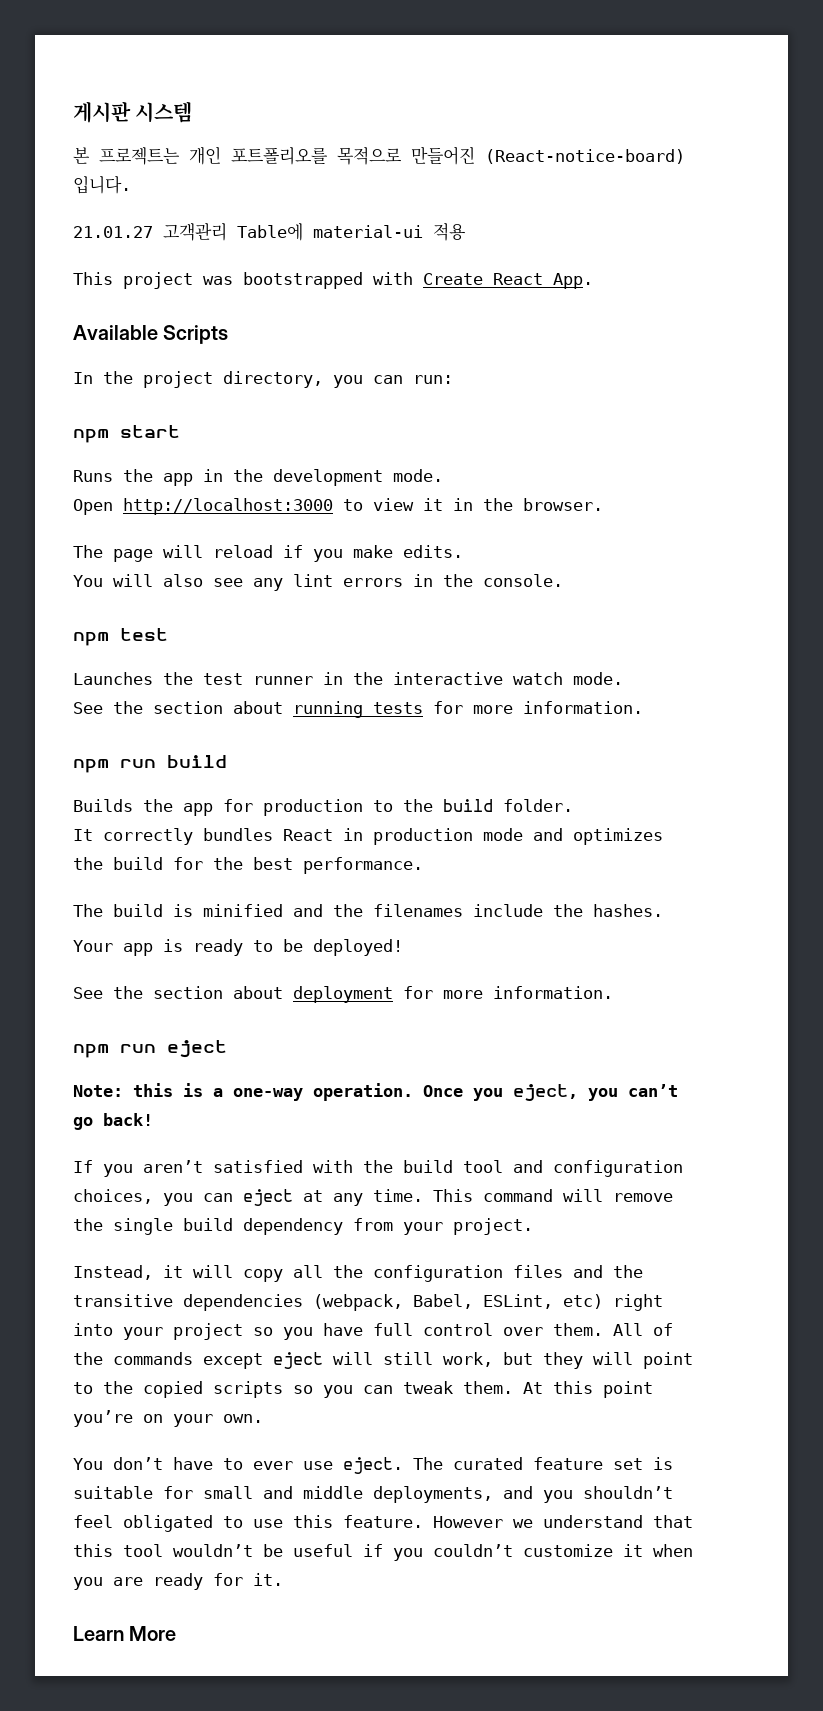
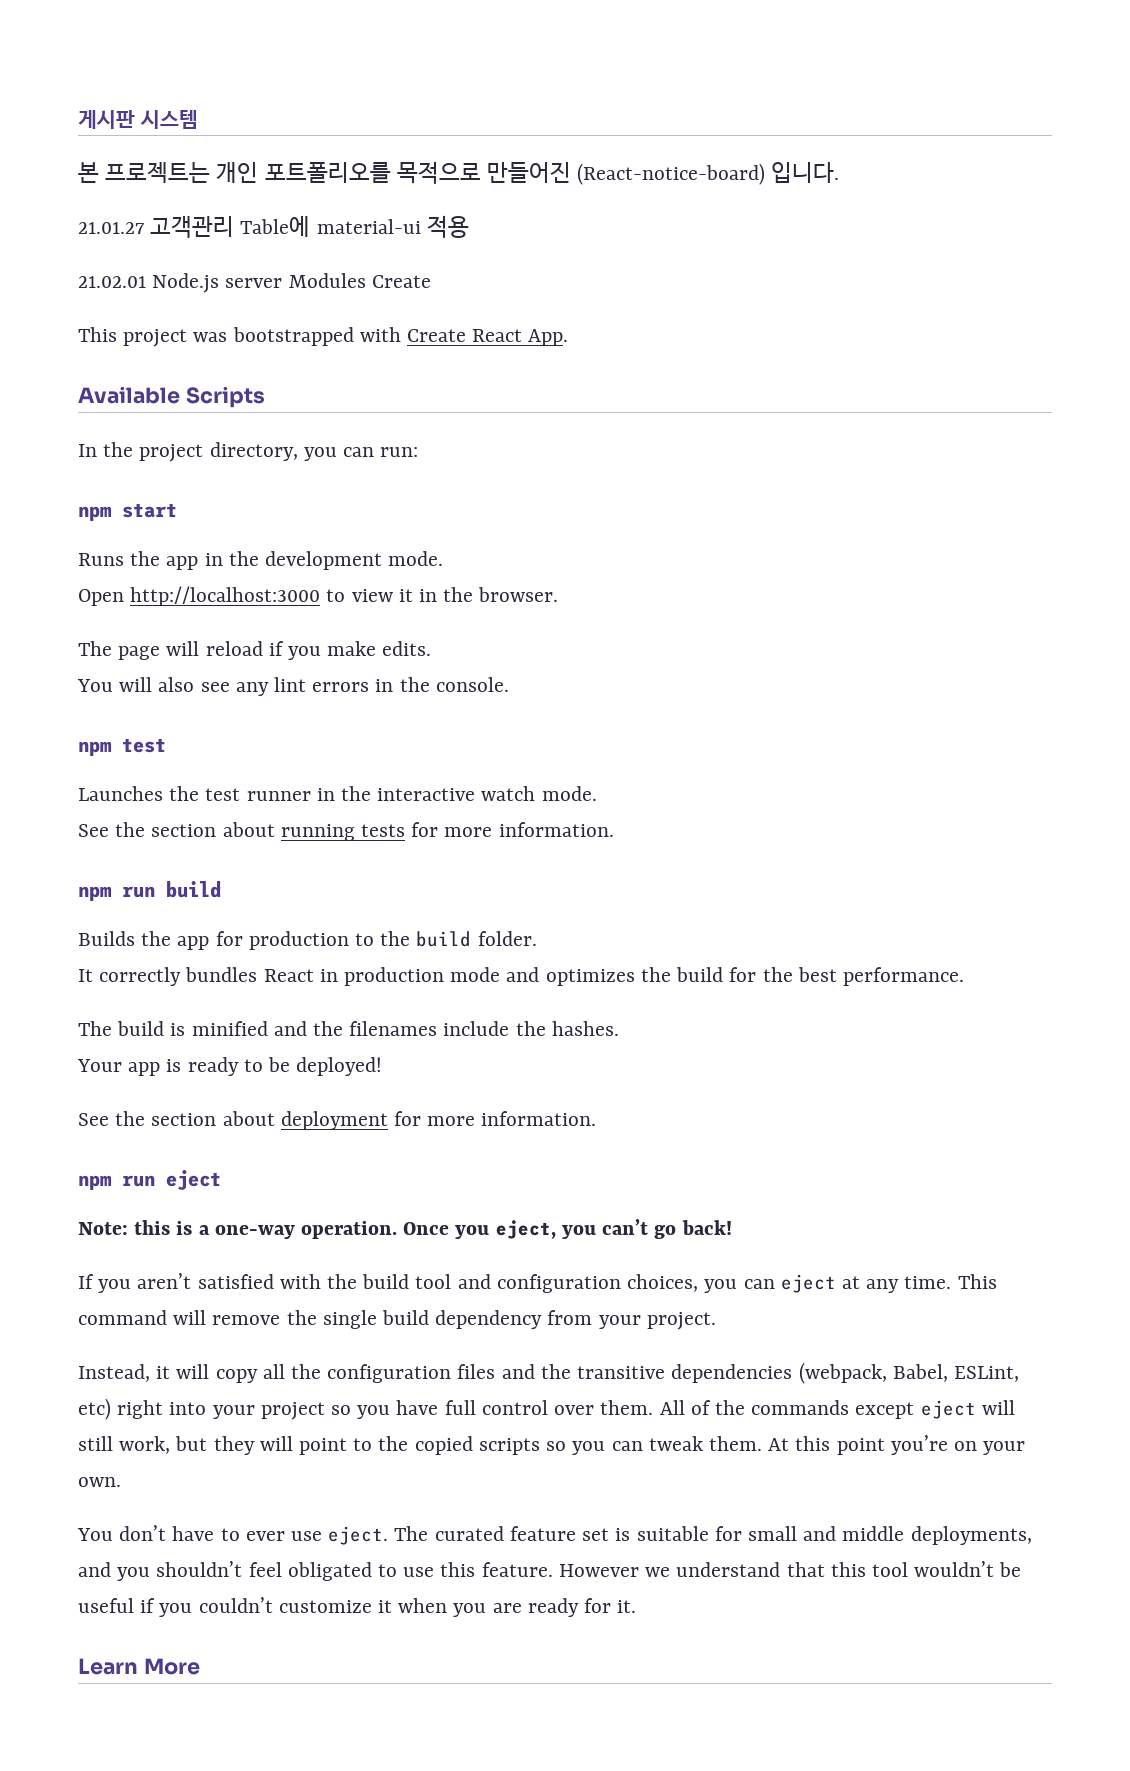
+ 21.02.01 Node.js server Modules Create

